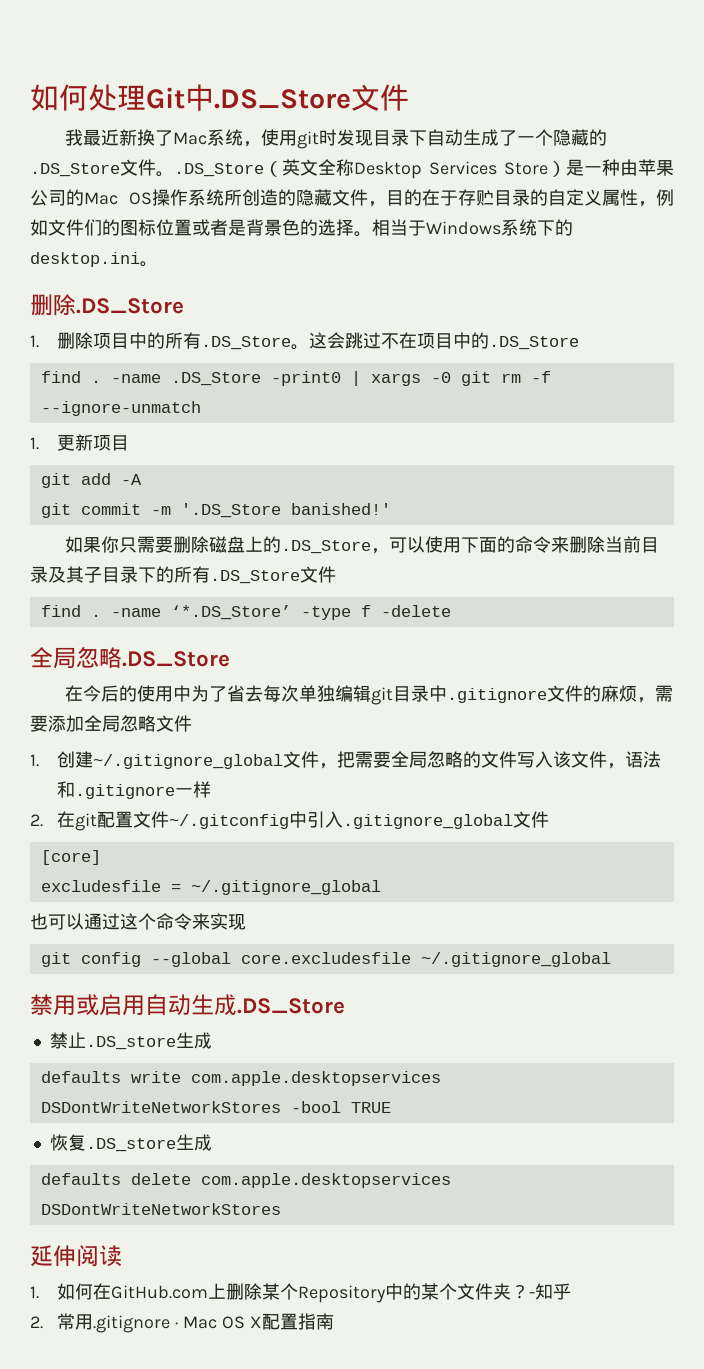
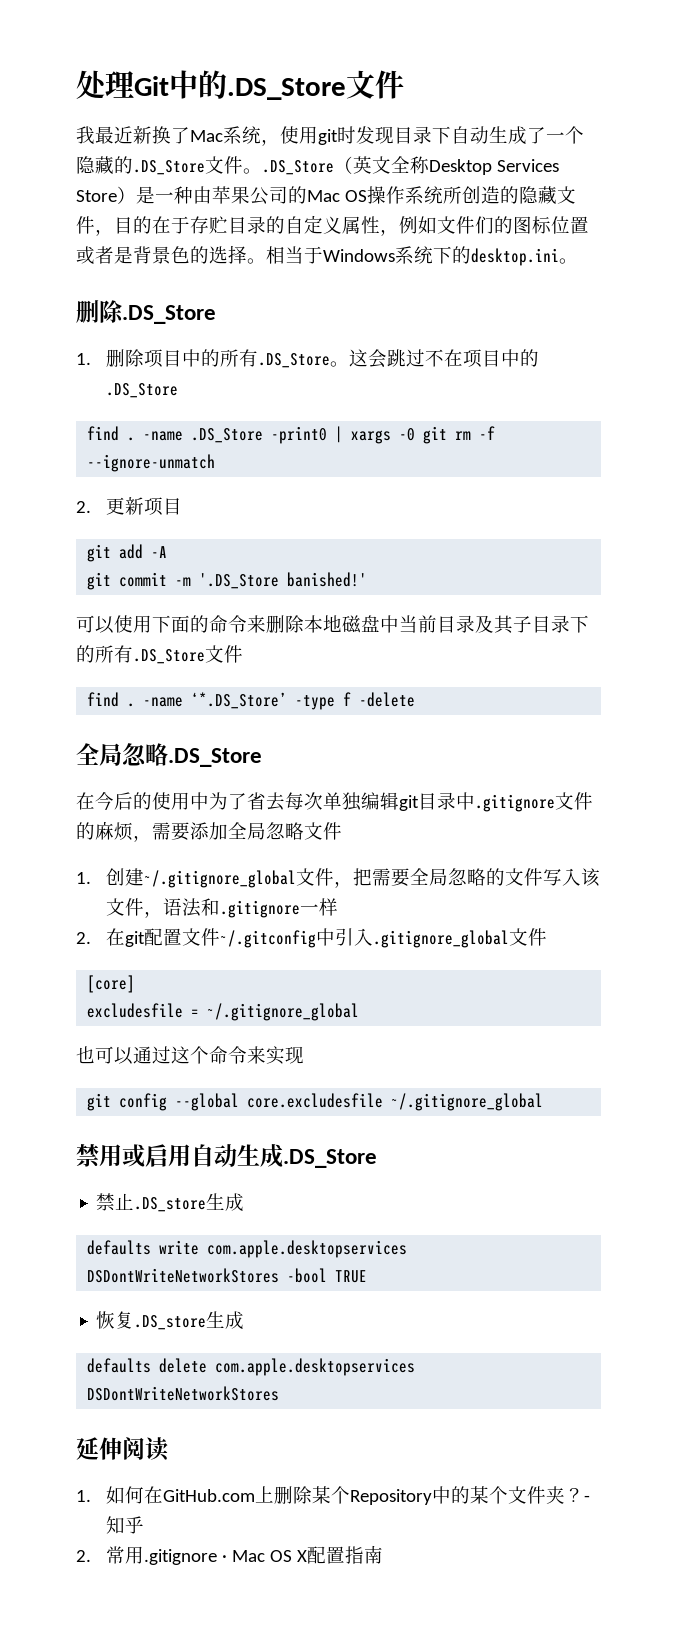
- 如何处理Git中.DS_Store文件
+ 处理Git中的.DS_Store文件
- 1.更新项目
+ 2.更新项目
- 如果你只需要删除磁盘上的.DS_Store，可以使用下面的命令来删除当前目录及其子目录下的所有.DS_Store文件
+ 可以使用下面的命令来删除本地磁盘中当前目录及其子目录下的所有.DS_Store文件

